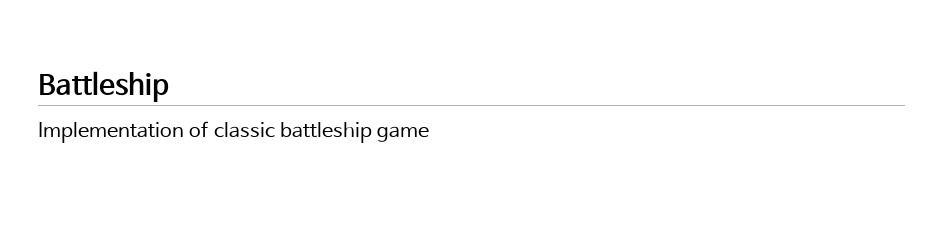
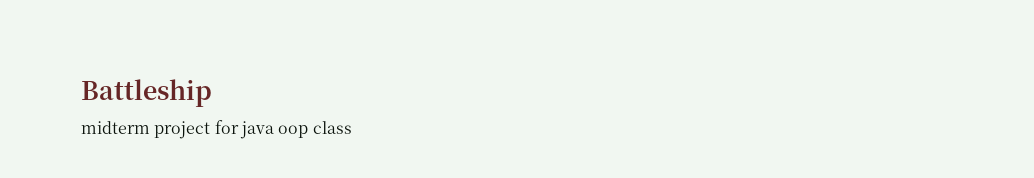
- Implementation of classic battleship game
+ midterm project for java oop class

